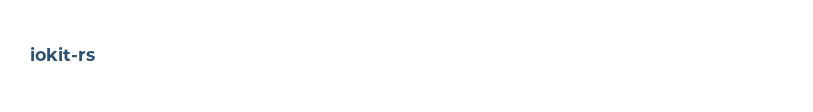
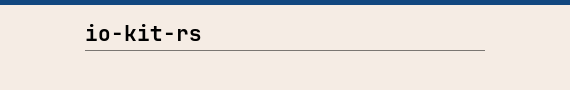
- iokit-rs
+ io-kit-rs

